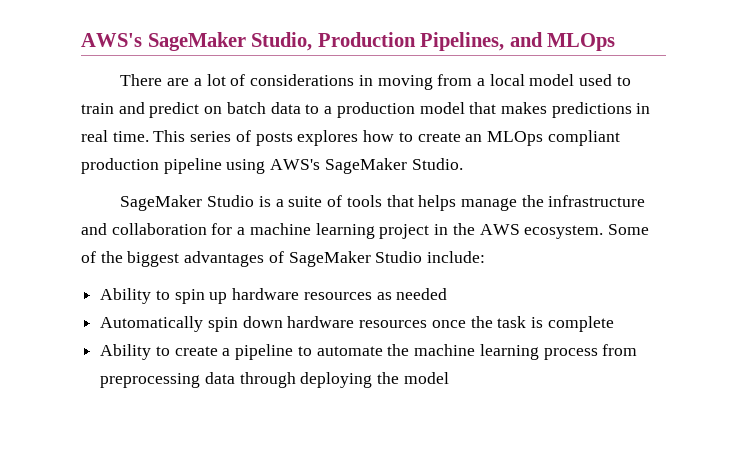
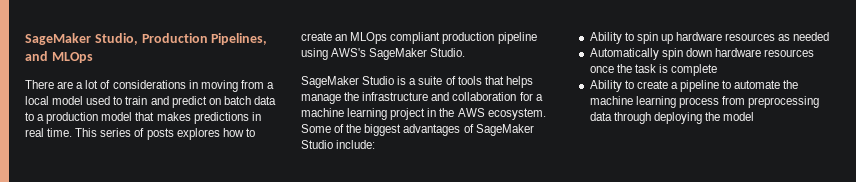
- AWS's SageMaker Studio, Production Pipelines, and MLOps
+ SageMaker Studio, Production Pipelines, and MLOps

